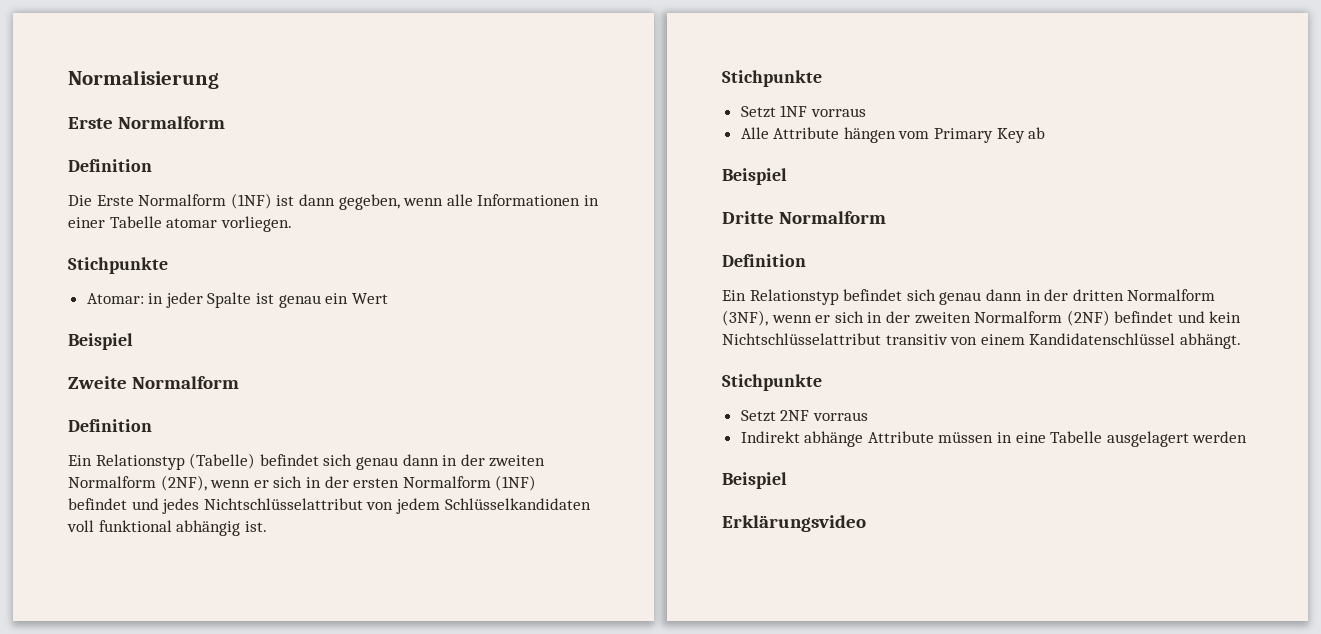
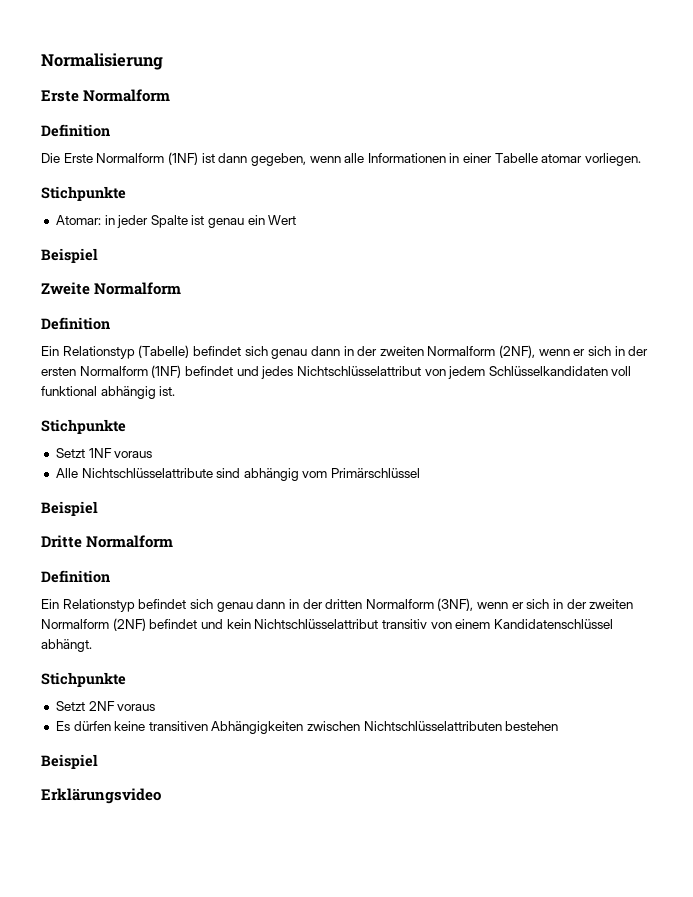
- Setzt 1NF vorraus
+ Setzt 1NF voraus
- Alle Attribute hängen vom Primary Key ab
+ Alle Nichtschlüsselattribute sind abhängig vom Primärschlüssel
- Setzt 2NF vorraus
- Indirekt abhänge Attribute müssen in eine Tabelle ausgelagert werden
+ Setzt 2NF voraus
+ Es dürfen keine transitiven Abhängigkeiten zwischen Nichtschlüsselattributen bestehen

